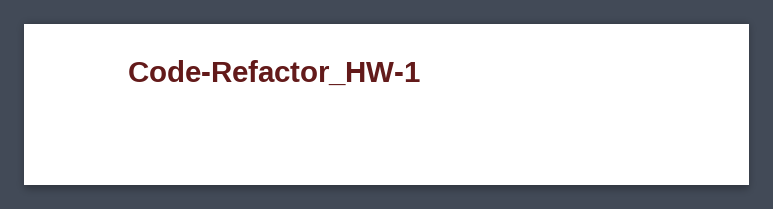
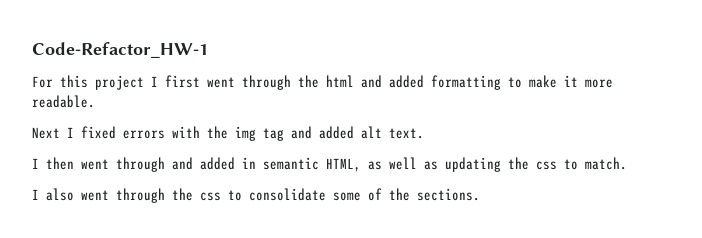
+ For this project I first went through the html and added formatting to make it more readable.
+ Next I fixed errors with the img tag and added alt text.
+ I then went through and added in semantic HTML, as well as updating the css to match.
+ I also went through the css to consolidate some of the sections.

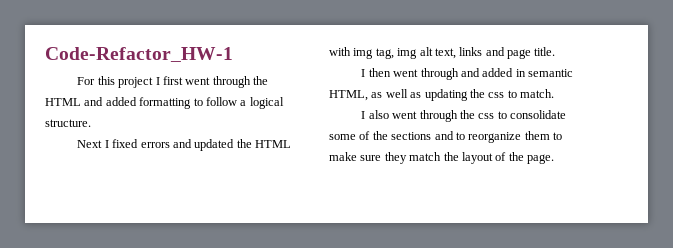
- For this project I first went through the html and added formatting to make it more readable.
+ For this project I first went through the HTML and added formatting to follow a logical structure.
- Next I fixed errors with the img tag and added alt text.
+ Next I fixed errors and updated the HTML with img tag, img alt text, links and page title.
- I also went through the css to consolidate some of the sections.
+ I also went through the css to consolidate some of the sections and to reorganize them to make sure they match the layout of the page.

